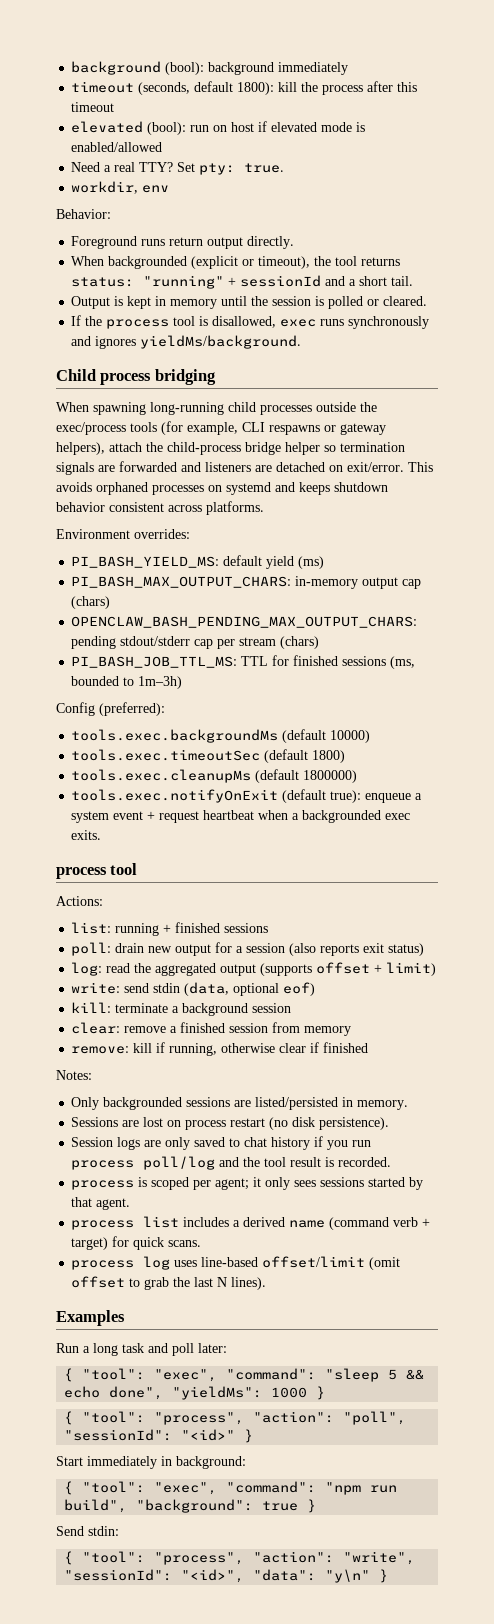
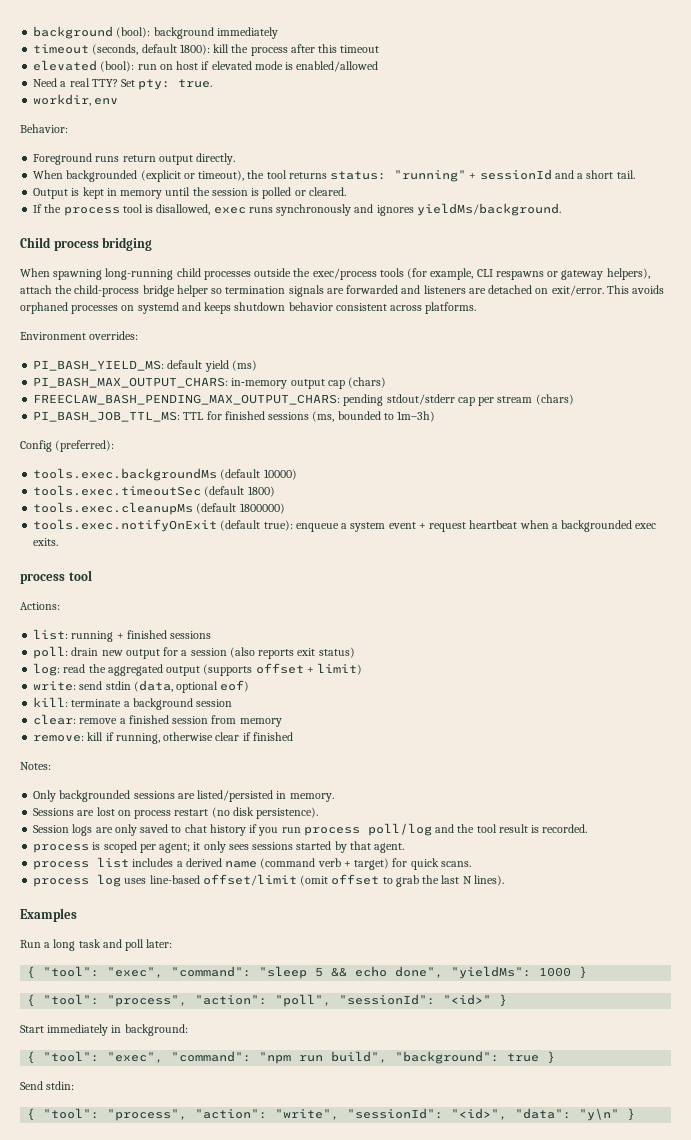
- OPENCLAW_BASH_PENDING_MAX_OUTPUT_CHARS: pending stdout/stderr cap per stream (chars)
+ FREECLAW_BASH_PENDING_MAX_OUTPUT_CHARS: pending stdout/stderr cap per stream (chars)

